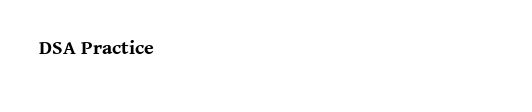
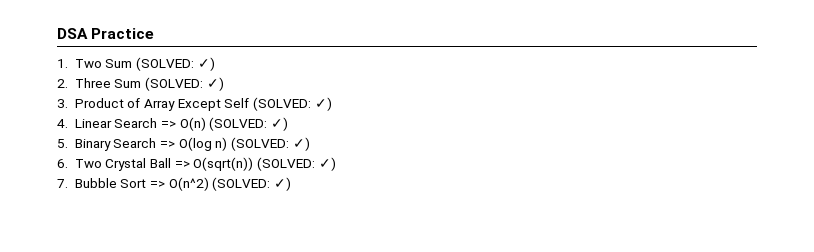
+ 1. Two Sum (SOLVED: ✓)
+ 2. Three Sum (SOLVED: ✓)
+ 3. Product of Array Except Self (SOLVED: ✓)
+ 4. Linear Search => O(n) (SOLVED: ✓)
+ 5. Binary Search => O(log n) (SOLVED: ✓)
+ 6. Two Crystal Ball => O(sqrt(n)) (SOLVED: ✓)
+ 7. Bubble Sort => O(n^2) (SOLVED: ✓)

